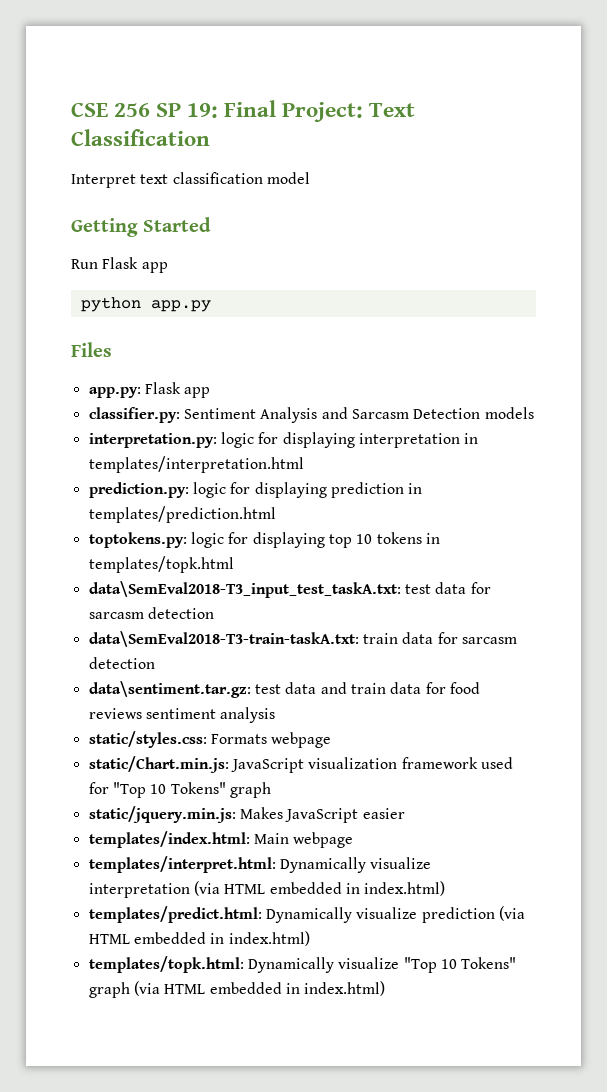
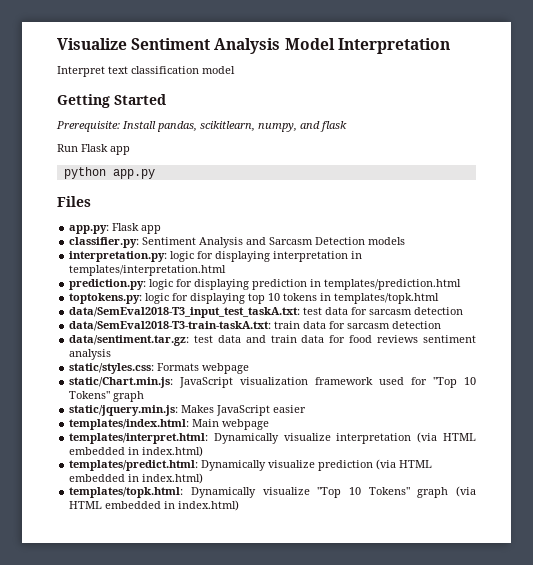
- CSE 256 SP 19: Final Project: Text Classification
+ Visualize Sentiment Analysis Model Interpretation
+ Prerequisite: Install pandas, scikitlearn, numpy, and flask
- data\SemEval2018-T3_input_test_taskA.txt: test data for sarcasm detection
+ data/SemEval2018-T3_input_test_taskA.txt: test data for sarcasm detection
- data\SemEval2018-T3-train-taskA.txt: train data for sarcasm detection
+ data/SemEval2018-T3-train-taskA.txt: train data for sarcasm detection
- data\sentiment.tar.gz: test data and train data for food reviews sentiment analysis
+ data/sentiment.tar.gz: test data and train data for food reviews sentiment analysis

